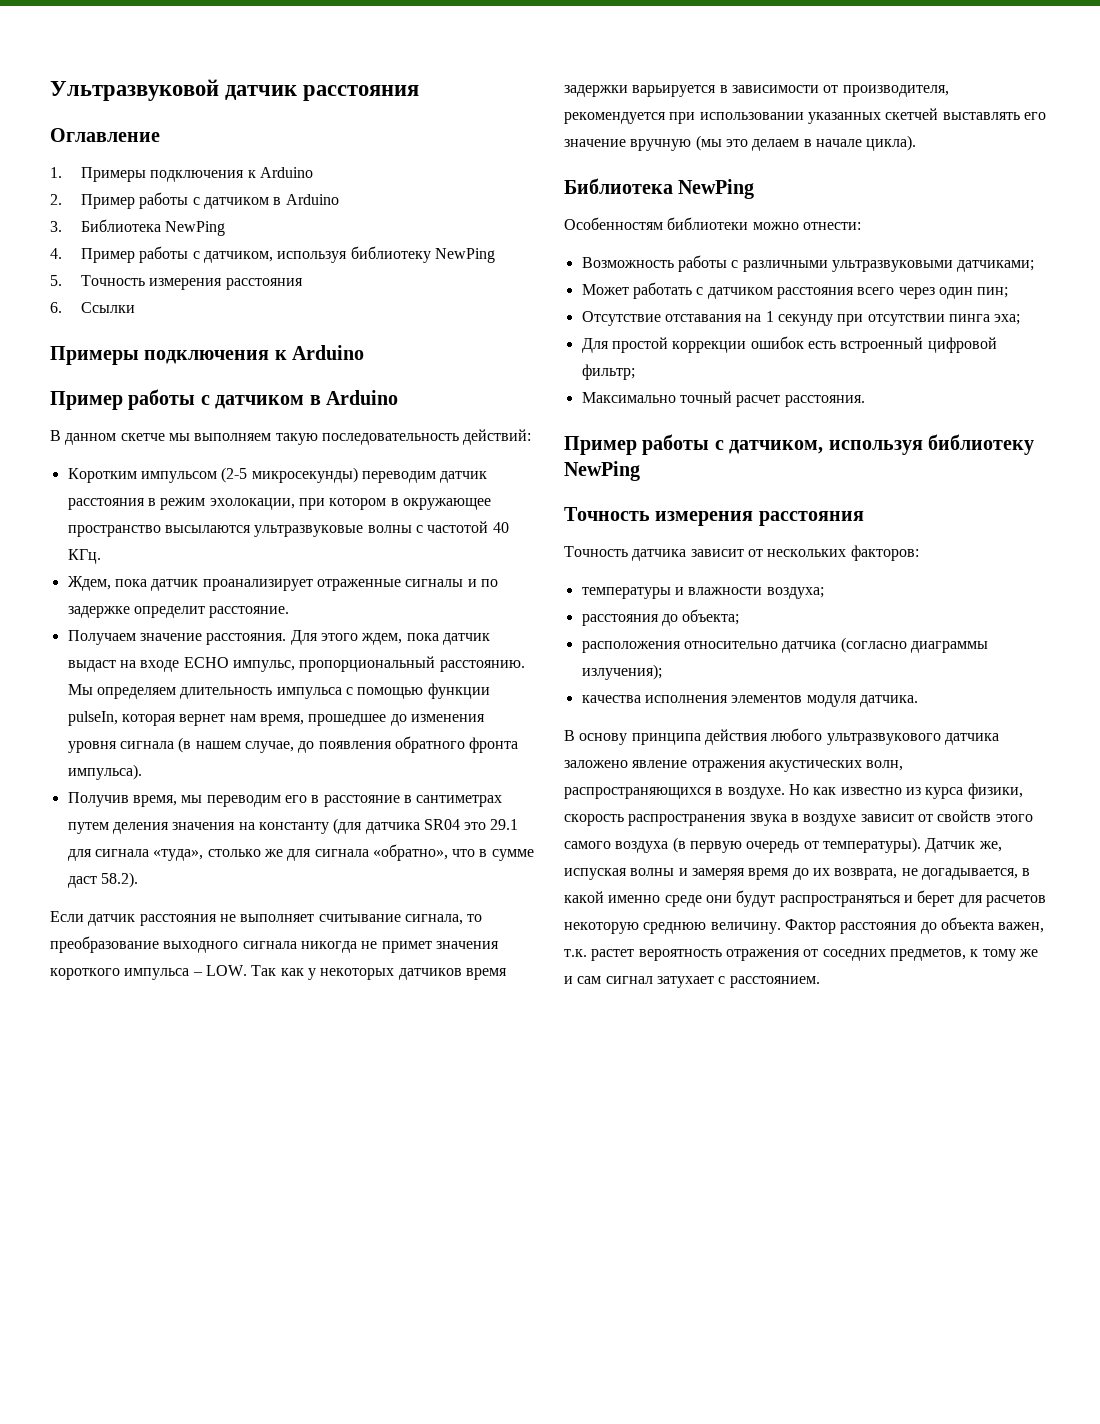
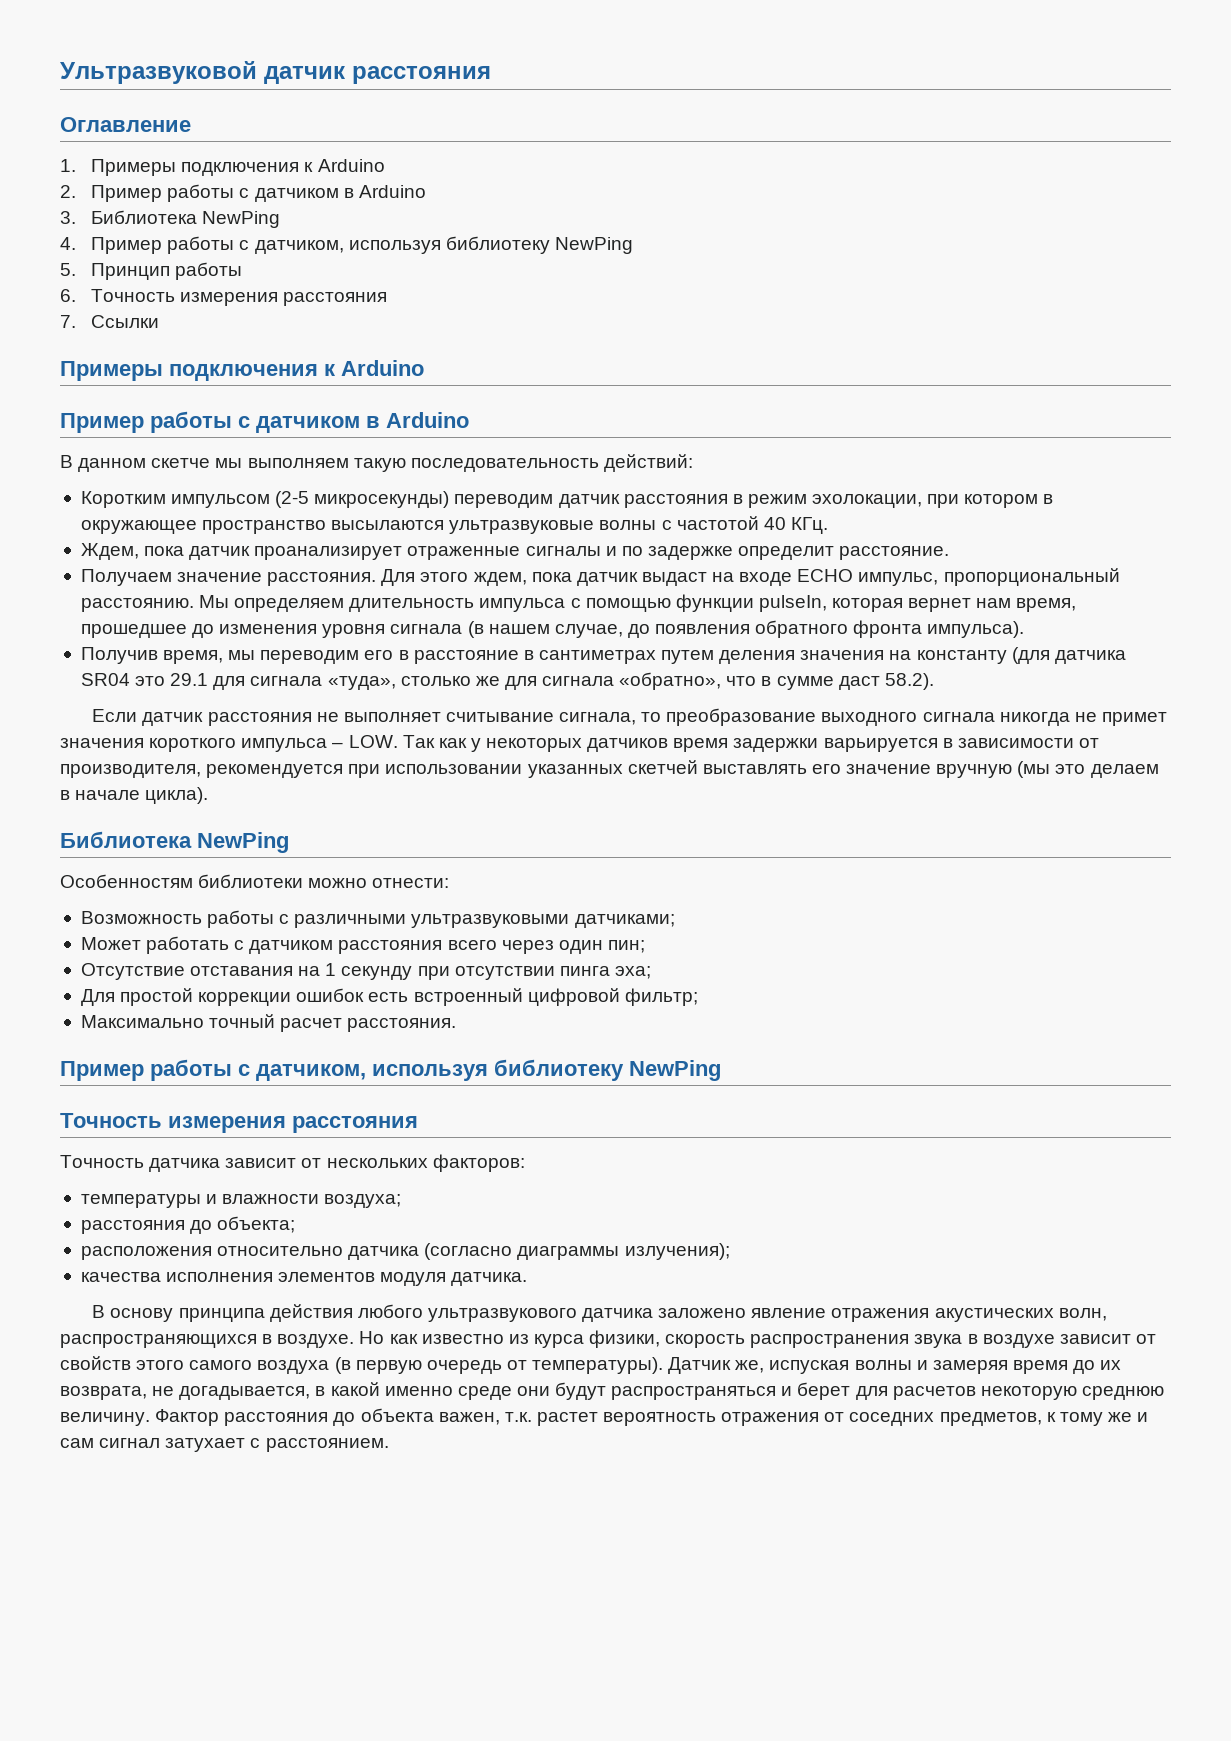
- 5. Точность измерения расстояния
- 6. Ссылки
+ 5. Принцип работы
+ 6. Точность измерения расстояния
+ 7. Ссылки

